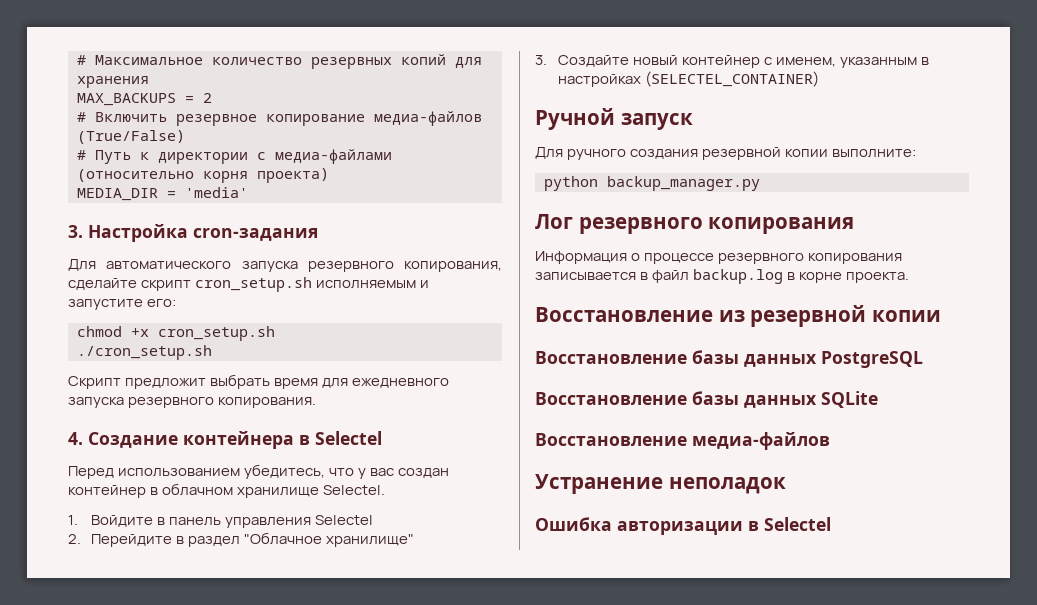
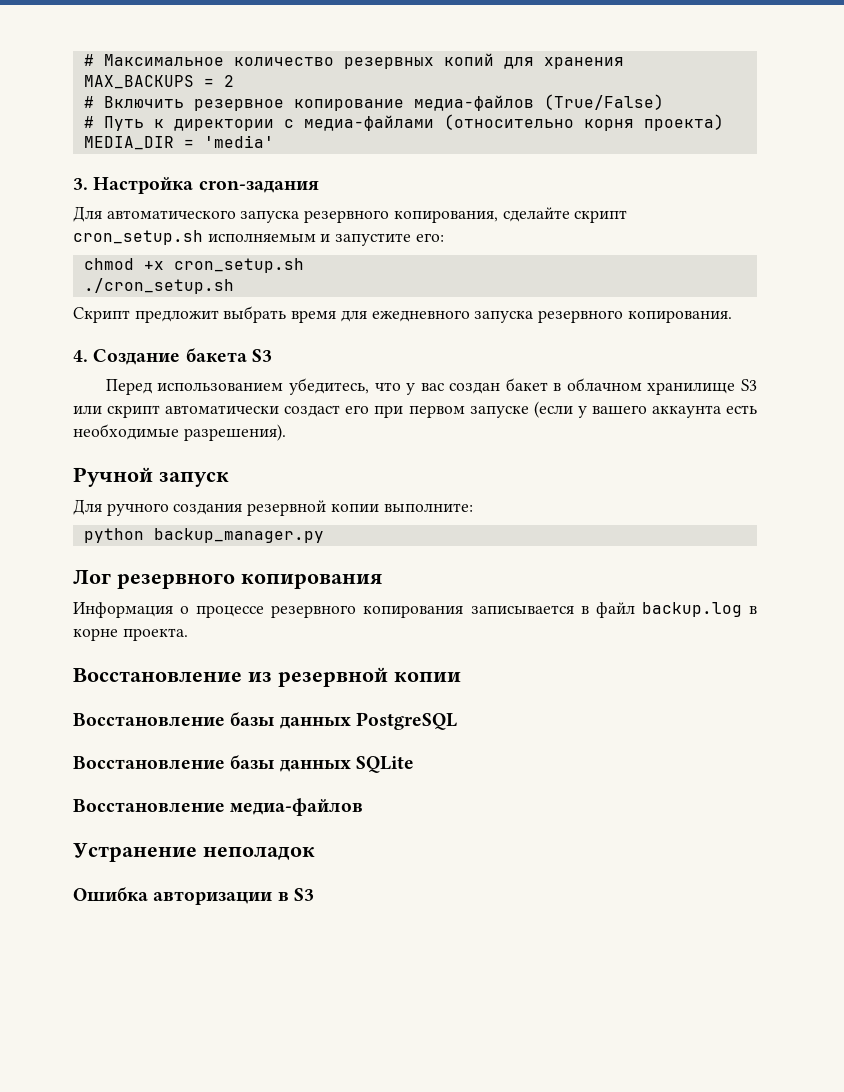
- 4. Создание контейнера в Selectel
+ 4. Создание бакета S3
- Перед использованием убедитесь, что у вас создан контейнер в облачном хранилище Selectel.
- 1. Войдите в панель управления Selectel
- 2. Перейдите в раздел "Облачное хранилище"
- 3. Создайте новый контейнер с именем, указанным в настройках (SELECTEL_CONTAINER)
+ Перед использованием убедитесь, что у вас создан бакет в облачном хранилище S3 или скрипт автоматически создаст его при первом запуске (если у вашего аккаунта есть необходимые разрешения).
- Ошибка авторизации в Selectel
+ Ошибка авторизации в S3

